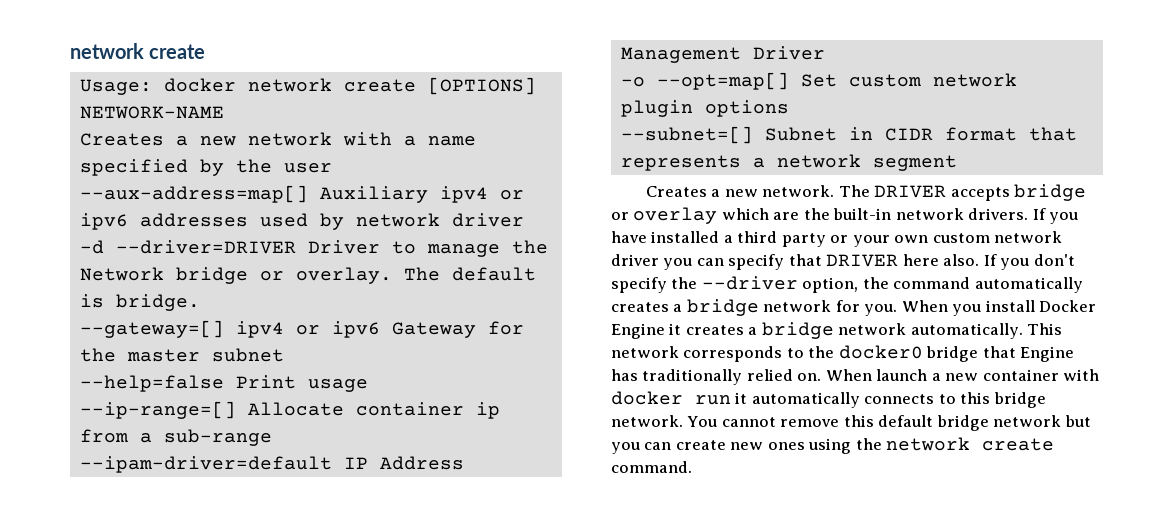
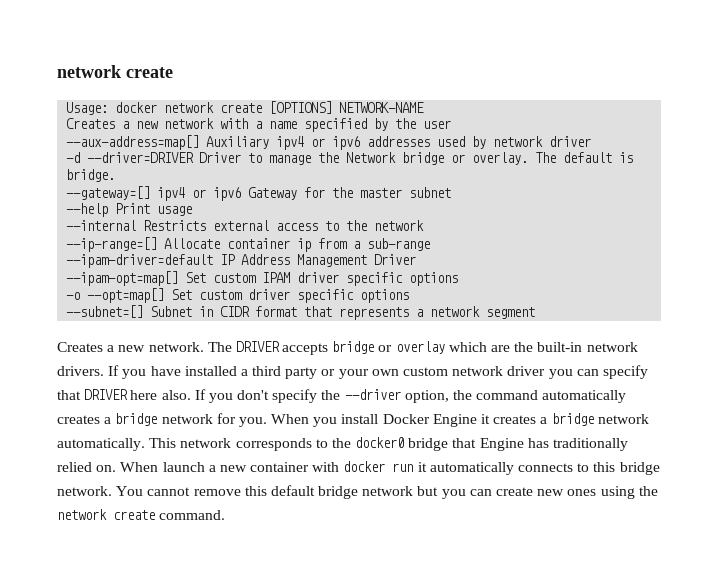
- --help=false Print usage
+ --help Print usage
+ --internal Restricts external access to the network
+ --ipam-opt=map[] Set custom IPAM driver specific options
- -o --opt=map[] Set custom network plugin options
+ -o --opt=map[] Set custom driver specific options

